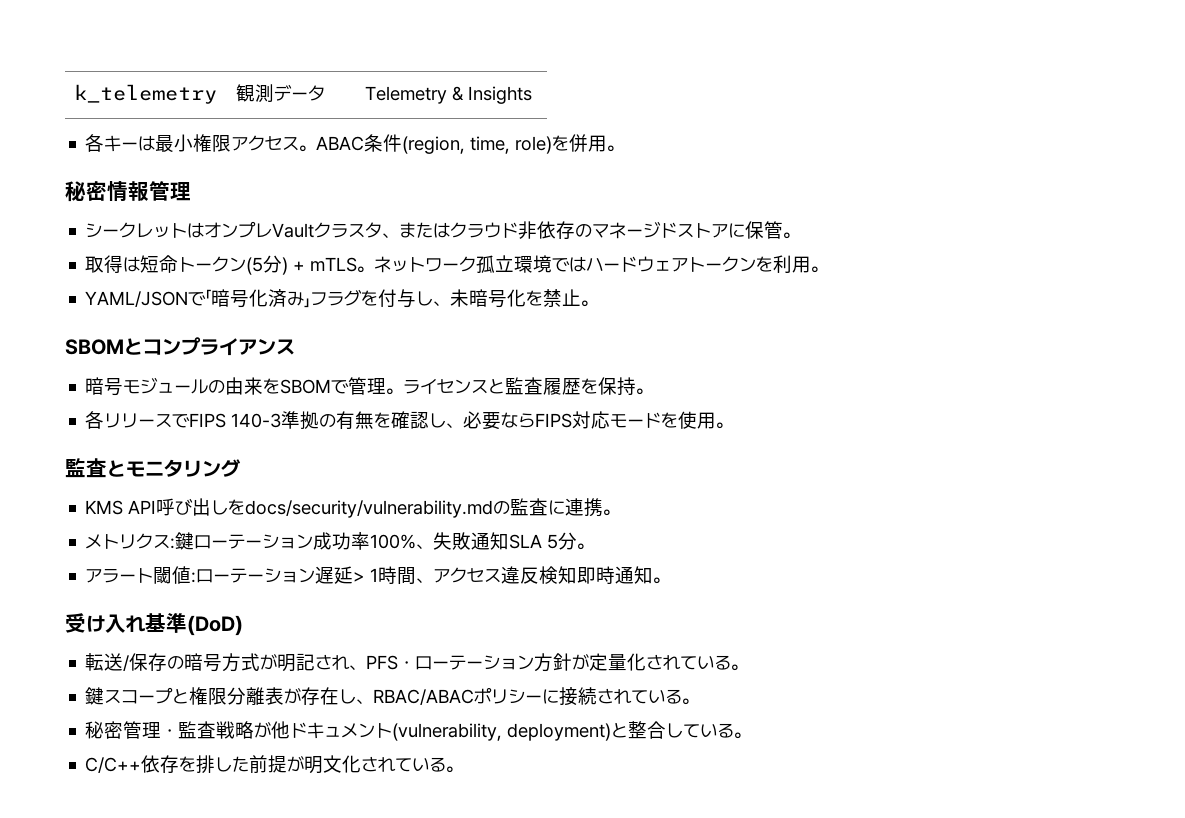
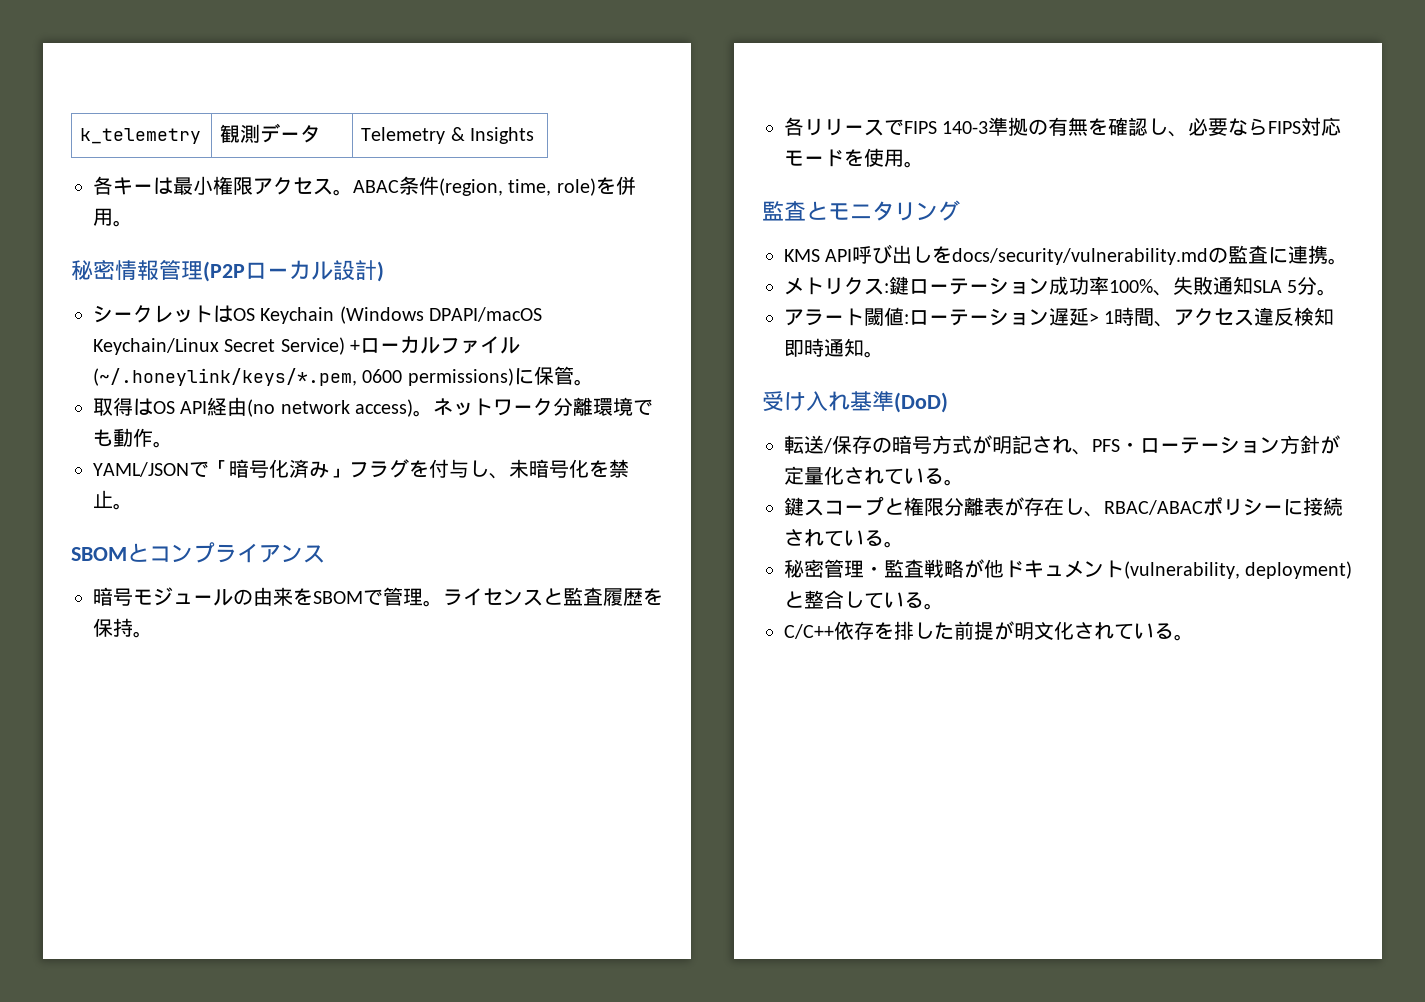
- 秘密情報管理
+ 秘密情報管理(P2Pローカル設計)
- シークレットはオンプレVaultクラスタ、またはクラウド非依存のマネージドストアに保管。
- 取得は短命トークン(5分) + mTLS。ネットワーク孤立環境ではハードウェアトークンを利用。
+ シークレットはOS Keychain (Windows DPAPI/macOS Keychain/Linux Secret Service) +ローカルファイル(~/.honeylink/keys/*.pem, 0600 permissions)に保管。
+ 取得はOS API経由(no network access)。ネットワーク分離環境でも動作。

